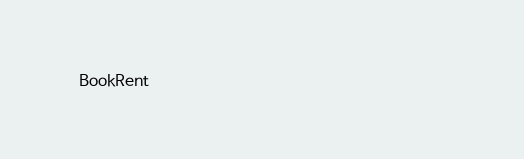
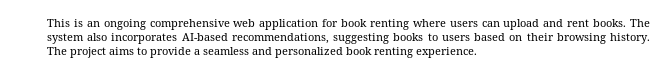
- BookRent
+ This is an ongoing comprehensive web application for book renting where users can upload and rent books. The system also incorporates AI-based recommendations, suggesting books to users based on their browsing history. The project aims to provide a seamless and personalized book renting experience.

